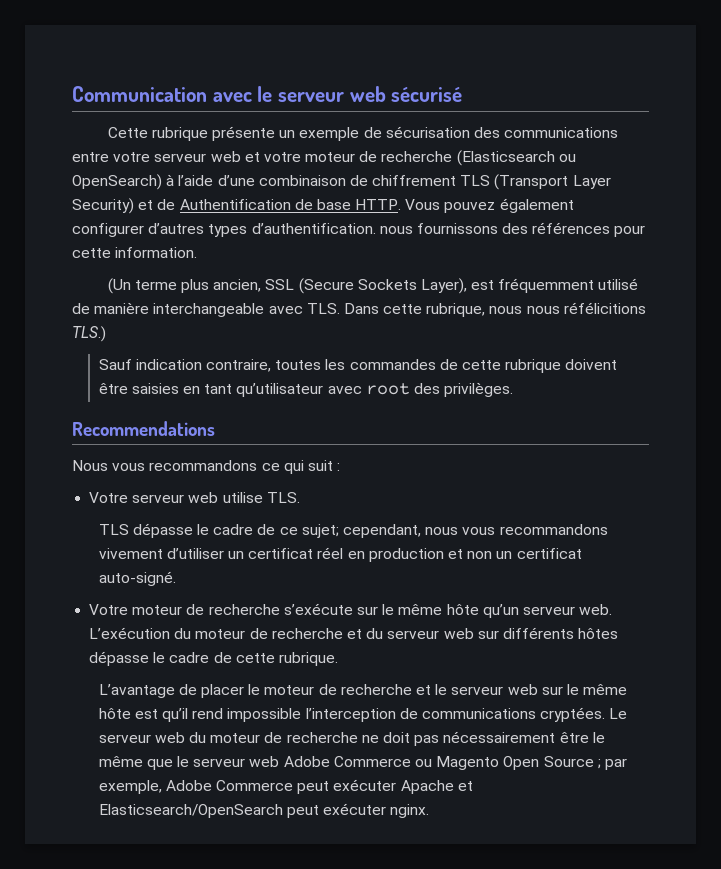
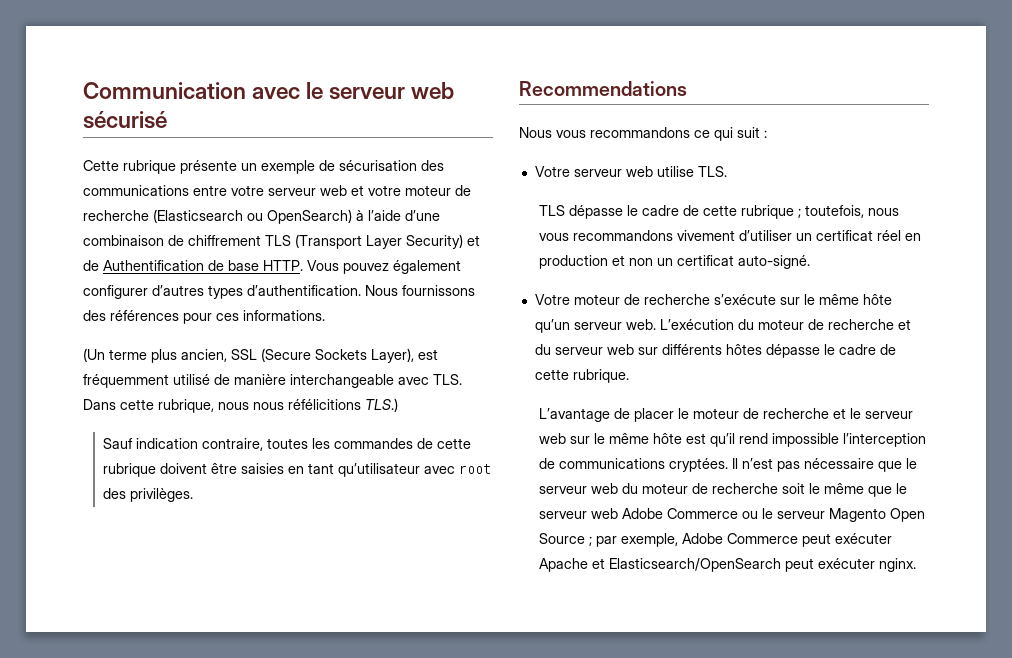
- Vous pouvez également configurer d’autres types d’authentification. nous fournissons des références pour cette information.
+ Vous pouvez également configurer d’autres types d’authentification. Nous fournissons des références pour ces informations.
- TLS dépasse le cadre de ce sujet; cependant, nous vous recommandons vivement d’utiliser un certificat réel en production et non un certificat auto-signé.
+ TLS dépasse le cadre de cette rubrique ; toutefois, nous vous recommandons vivement d’utiliser un certificat réel en production et non un certificat auto-signé.
- Le serveur web du moteur de recherche ne doit pas nécessairement être le même que le serveur web Adobe Commerce ou Magento Open Source ; par exemple, Adobe Commerce peut exécuter Apache et Elasticsearch/OpenSearch peut exécuter nginx.
+ Il n’est pas nécessaire que le serveur web du moteur de recherche soit le même que le serveur web Adobe Commerce ou le serveur Magento Open Source ; par exemple, Adobe Commerce peut exécuter Apache et Elasticsearch/OpenSearch peut exécuter nginx.

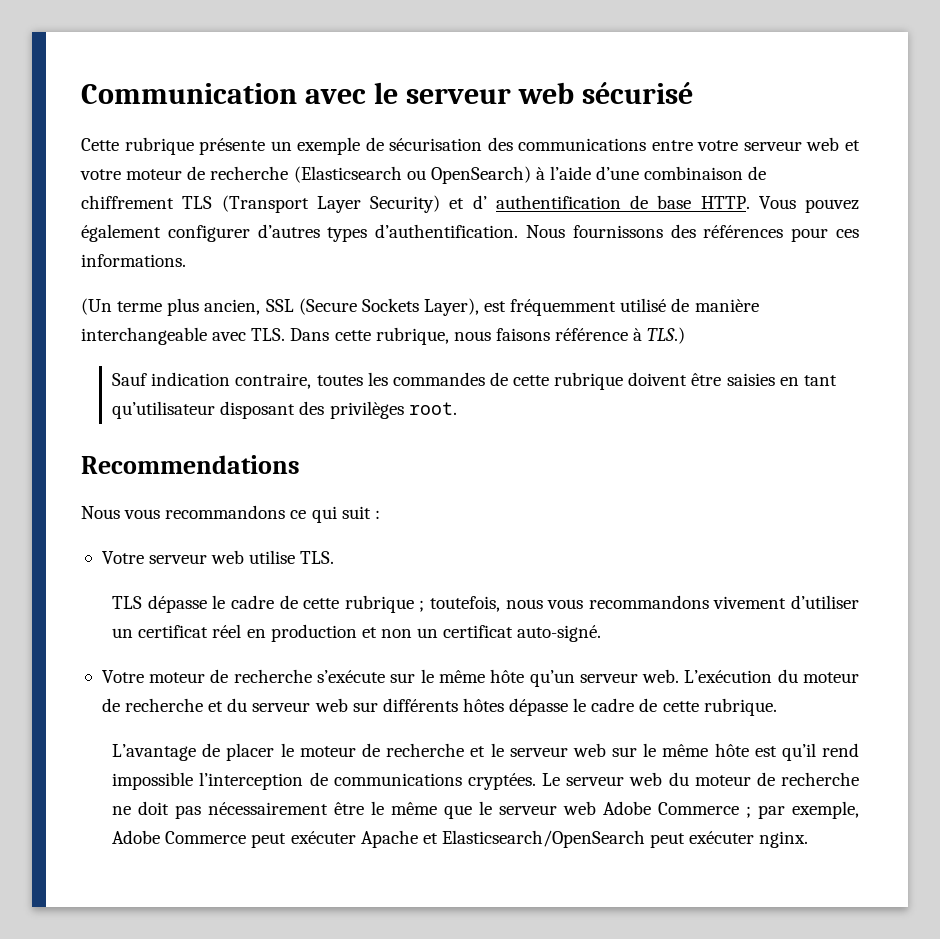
- Cette rubrique présente un exemple de sécurisation des communications entre votre serveur web et votre moteur de recherche (Elasticsearch ou OpenSearch) à l’aide d’une combinaison de chiffrement TLS (Transport Layer Security) et de Authentification de base HTTP.
+ Cette rubrique présente un exemple de sécurisation des communications entre votre serveur web et votre moteur de recherche (Elasticsearch ou OpenSearch) à l’aide d’une combinaison de chiffrement TLS (Transport Layer Security) et d’ authentification de base HTTP.
- (Un terme plus ancien, SSL (Secure Sockets Layer), est fréquemment utilisé de manière interchangeable avec TLS. Dans cette rubrique, nous nous réfélicitions TLS.)
+ (Un terme plus ancien, SSL (Secure Sockets Layer), est fréquemment utilisé de manière interchangeable avec TLS. Dans cette rubrique, nous faisons référence à TLS.)
- Sauf indication contraire, toutes les commandes de cette rubrique doivent être saisies en tant qu’utilisateur avec root des privilèges.
+ Sauf indication contraire, toutes les commandes de cette rubrique doivent être saisies en tant qu’utilisateur disposant des privilèges root.
- Il n’est pas nécessaire que le serveur web du moteur de recherche soit le même que le serveur web Adobe Commerce ou le serveur Magento Open Source ; par exemple, Adobe Commerce peut exécuter Apache et Elasticsearch/OpenSearch peut exécuter nginx.
+ Le serveur web du moteur de recherche ne doit pas nécessairement être le même que le serveur web Adobe Commerce ; par exemple, Adobe Commerce peut exécuter Apache et Elasticsearch/OpenSearch peut exécuter nginx.

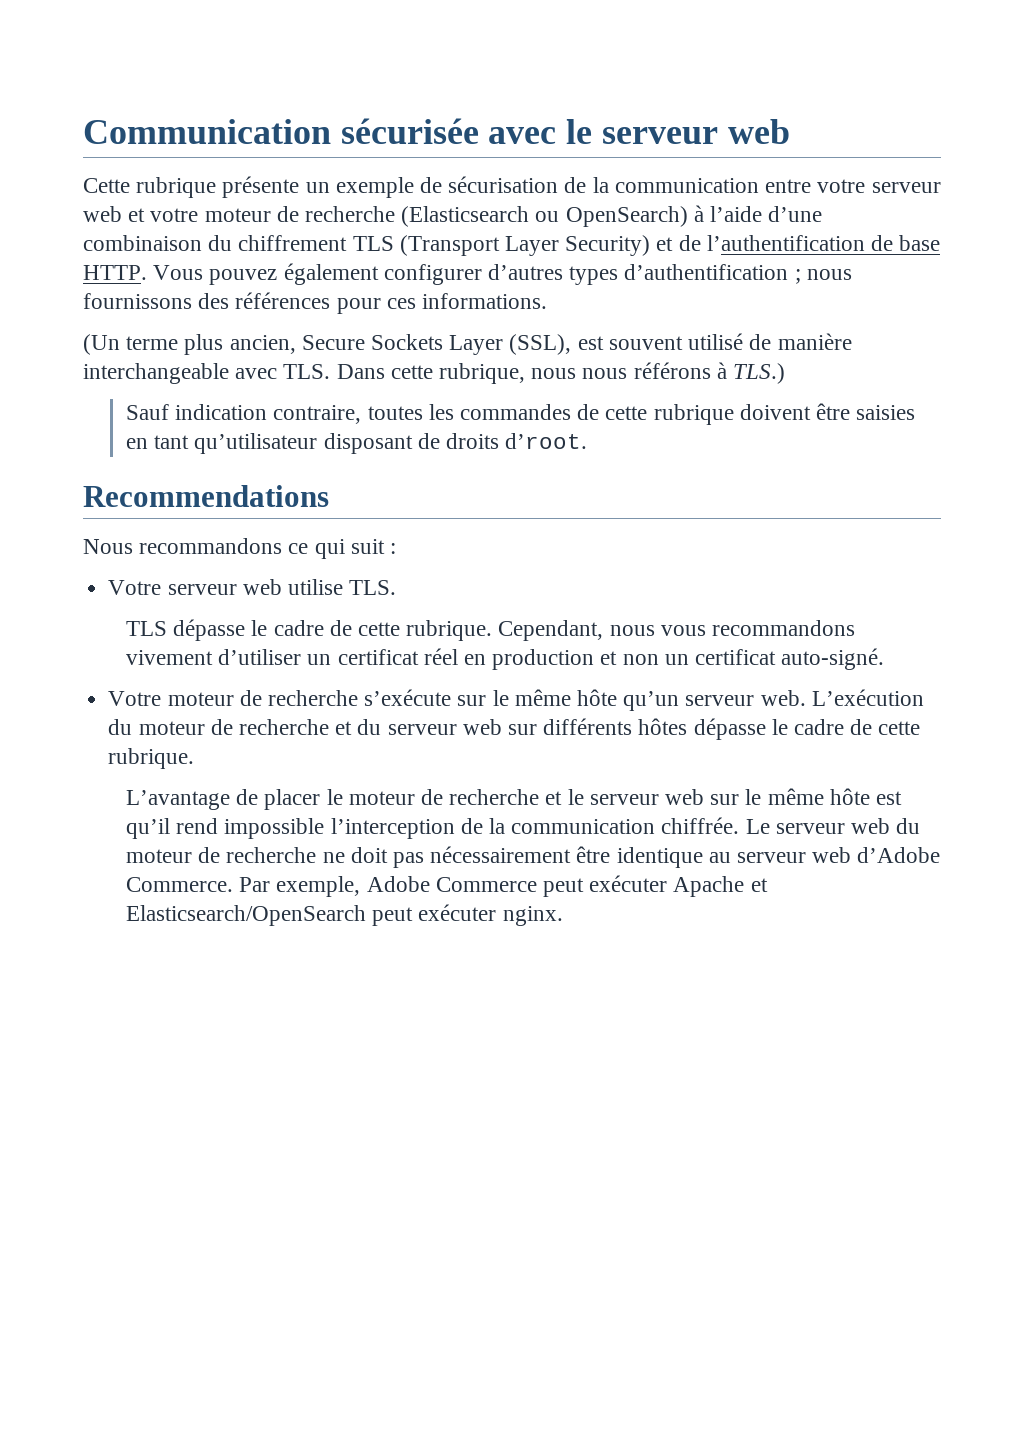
- Communication avec le serveur web sécurisé
+ Communication sécurisée avec le serveur web
- Cette rubrique présente un exemple de sécurisation des communications entre votre serveur web et votre moteur de recherche (Elasticsearch ou OpenSearch) à l’aide d’une combinaison de chiffrement TLS (Transport Layer Security) et d’ authentification de base HTTP.
+ Cette rubrique présente un exemple de sécurisation de la communication entre votre serveur web et votre moteur de recherche (Elasticsearch ou OpenSearch) à l’aide d’une combinaison du chiffrement TLS (Transport Layer Security) et de l’authentification de base HTTP.
- Vous pouvez également configurer d’autres types d’authentification. Nous fournissons des références pour ces informations.
+ Vous pouvez également configurer d’autres types d’authentification ; nous fournissons des références pour ces informations.
- (Un terme plus ancien, SSL (Secure Sockets Layer), est fréquemment utilisé de manière interchangeable avec TLS. Dans cette rubrique, nous faisons référence à TLS.)
+ (Un terme plus ancien, Secure Sockets Layer (SSL), est souvent utilisé de manière interchangeable avec TLS. Dans cette rubrique, nous nous référons à TLS.)
- Sauf indication contraire, toutes les commandes de cette rubrique doivent être saisies en tant qu’utilisateur disposant des privilèges root.
+ Sauf indication contraire, toutes les commandes de cette rubrique doivent être saisies en tant qu’utilisateur disposant de droits d’root.
- Nous vous recommandons ce qui suit :
+ Nous recommandons ce qui suit :
- TLS dépasse le cadre de cette rubrique ; toutefois, nous vous recommandons vivement d’utiliser un certificat réel en production et non un certificat auto-signé.
+ TLS dépasse le cadre de cette rubrique. Cependant, nous vous recommandons vivement d’utiliser un certificat réel en production et non un certificat auto-signé.
- L’avantage de placer le moteur de recherche et le serveur web sur le même hôte est qu’il rend impossible l’interception de communications cryptées.
+ L’avantage de placer le moteur de recherche et le serveur web sur le même hôte est qu’il rend impossible l’interception de la communication chiffrée.
- Le serveur web du moteur de recherche ne doit pas nécessairement être le même que le serveur web Adobe Commerce ; par exemple, Adobe Commerce peut exécuter Apache et Elasticsearch/OpenSearch peut exécuter nginx.
+ Le serveur web du moteur de recherche ne doit pas nécessairement être identique au serveur web d’Adobe Commerce. Par exemple, Adobe Commerce peut exécuter Apache et Elasticsearch/OpenSearch peut exécuter nginx.

